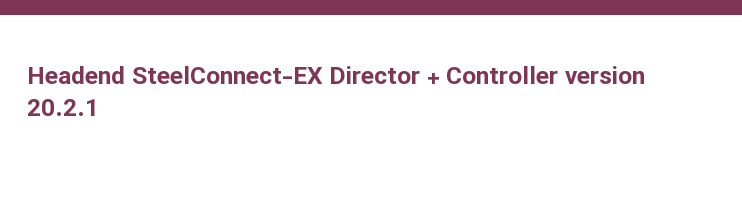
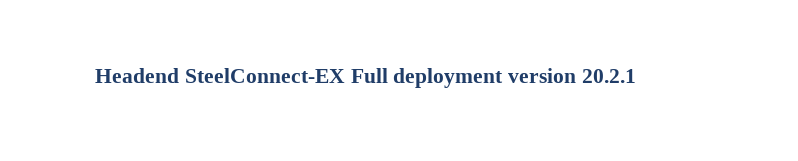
- Headend SteelConnect-EX Director + Controller version 20.2.1
+ Headend SteelConnect-EX Full deployment version 20.2.1

